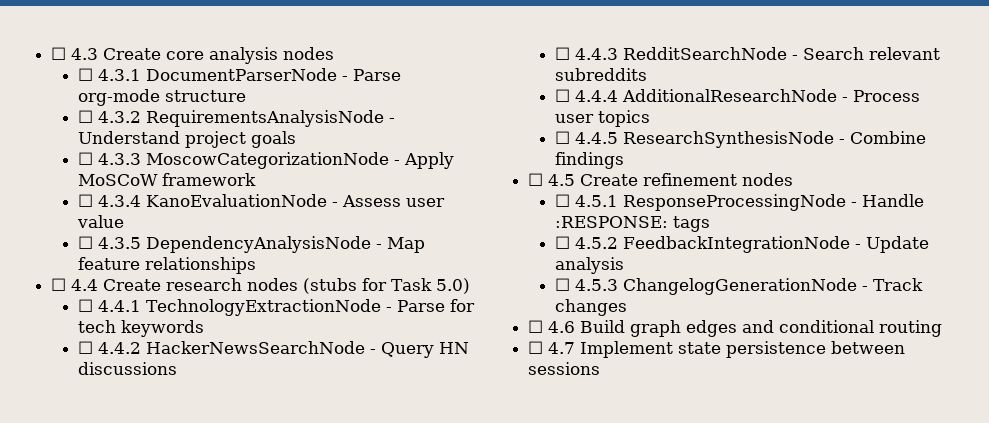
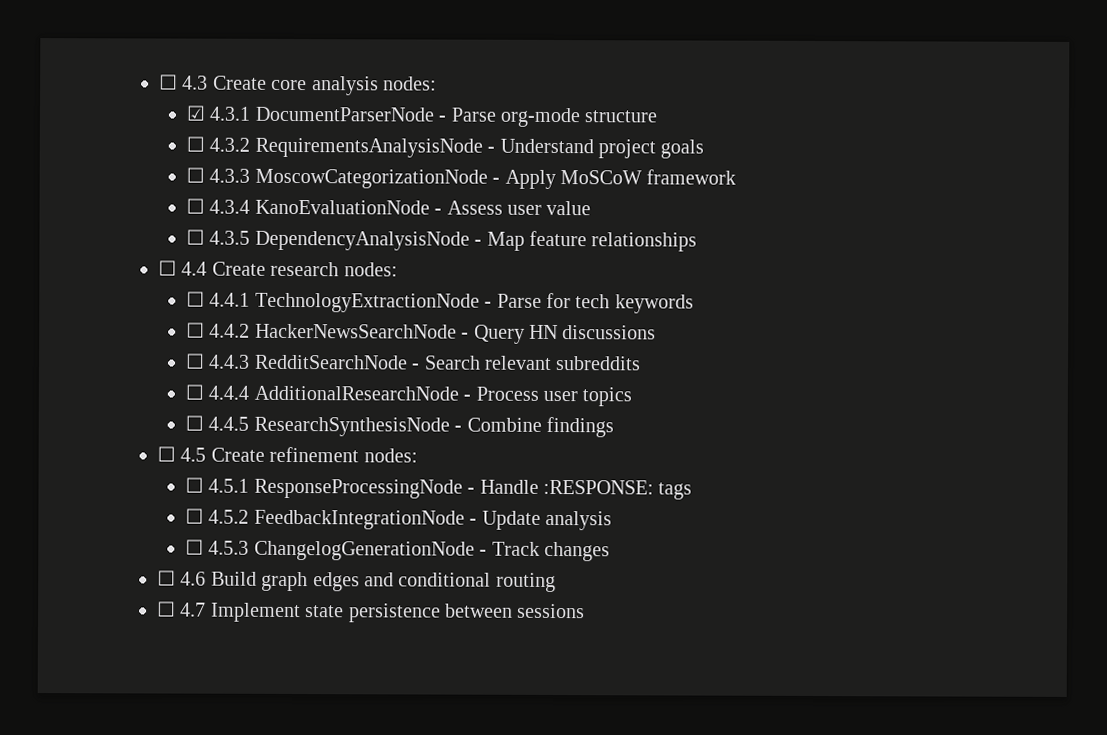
- ☐ 4.3 Create core analysis nodes
- ☐ 4.3.1 DocumentParserNode - Parse org-mode structure
+ ☐ 4.3 Create core analysis nodes:
+ ☑ 4.3.1 DocumentParserNode - Parse org-mode structure
- ☐ 4.4 Create research nodes (stubs for Task 5.0)
+ ☐ 4.4 Create research nodes:
- ☐ 4.5 Create refinement nodes
+ ☐ 4.5 Create refinement nodes:

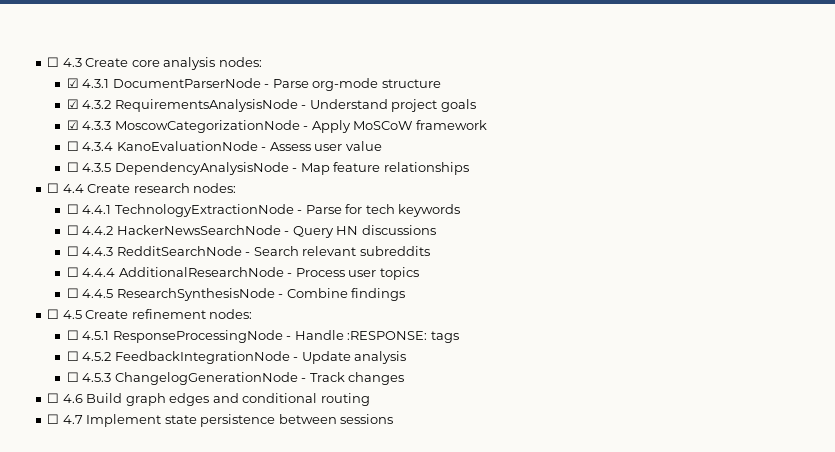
- ☐ 4.3.2 RequirementsAnalysisNode - Understand project goals
+ ☑ 4.3.2 RequirementsAnalysisNode - Understand project goals
- ☐ 4.3.3 MoscowCategorizationNode - Apply MoSCoW framework
+ ☑ 4.3.3 MoscowCategorizationNode - Apply MoSCoW framework

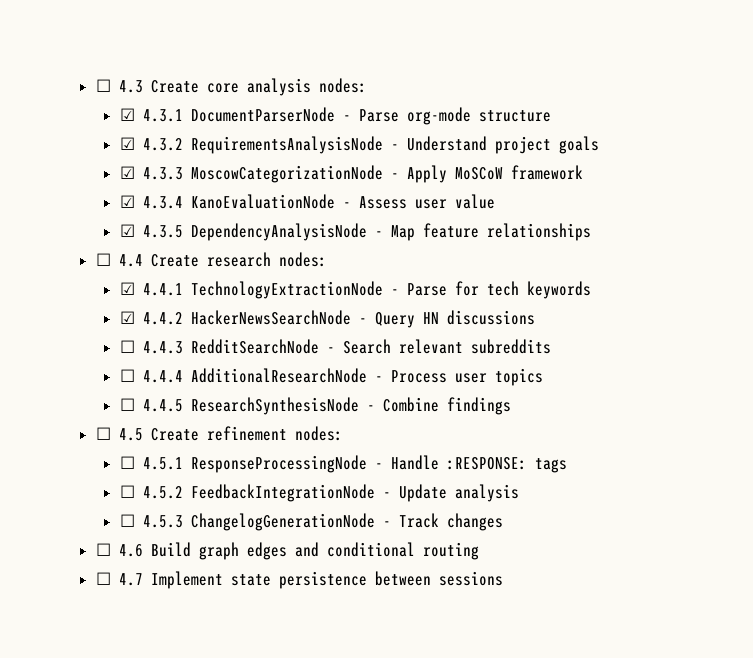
- ☐ 4.3.4 KanoEvaluationNode - Assess user value
+ ☑ 4.3.4 KanoEvaluationNode - Assess user value
- ☐ 4.3.5 DependencyAnalysisNode - Map feature relationships
+ ☑ 4.3.5 DependencyAnalysisNode - Map feature relationships
- ☐ 4.4.1 TechnologyExtractionNode - Parse for tech keywords
+ ☑ 4.4.1 TechnologyExtractionNode - Parse for tech keywords
- ☐ 4.4.2 HackerNewsSearchNode - Query HN discussions
+ ☑ 4.4.2 HackerNewsSearchNode - Query HN discussions

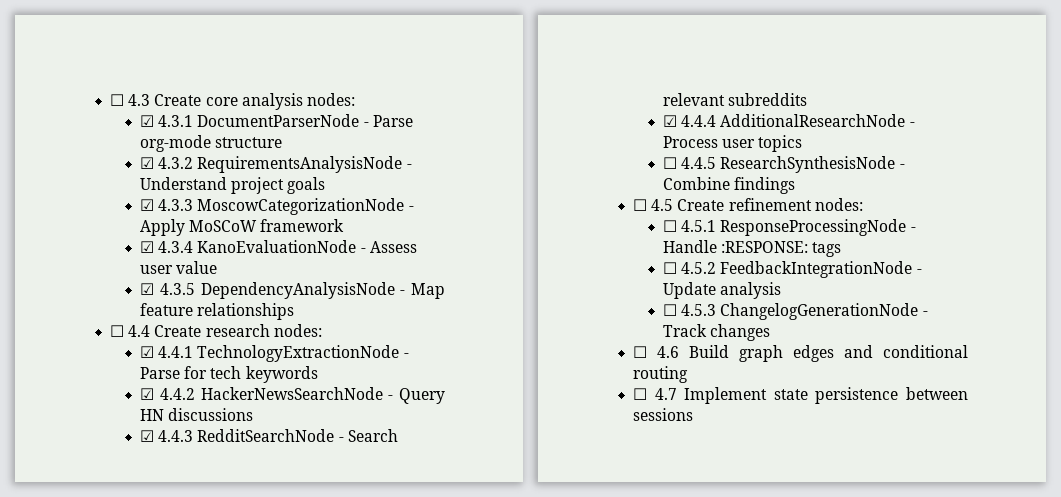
- ☐ 4.4.3 RedditSearchNode - Search relevant subreddits
+ ☑ 4.4.3 RedditSearchNode - Search relevant subreddits
- ☐ 4.4.4 AdditionalResearchNode - Process user topics
+ ☑ 4.4.4 AdditionalResearchNode - Process user topics

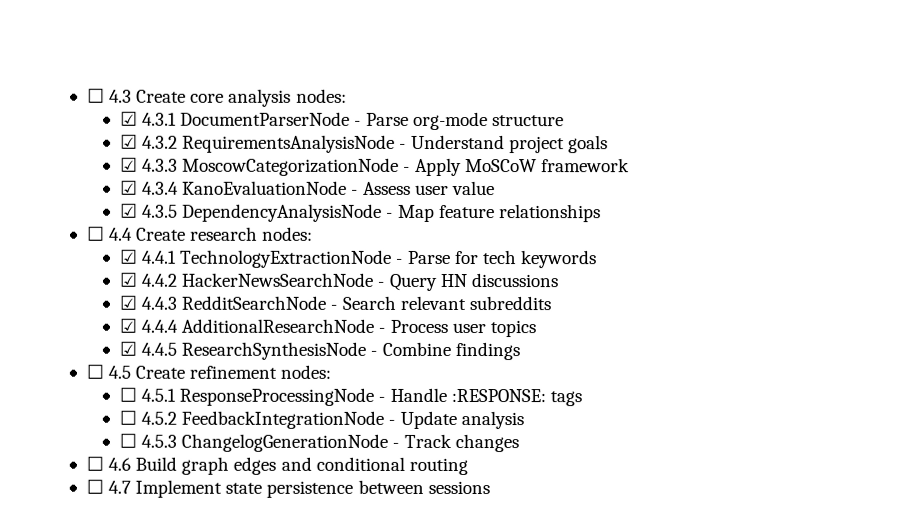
- ☐ 4.4.5 ResearchSynthesisNode - Combine findings
+ ☑ 4.4.5 ResearchSynthesisNode - Combine findings

